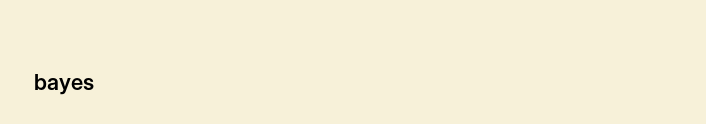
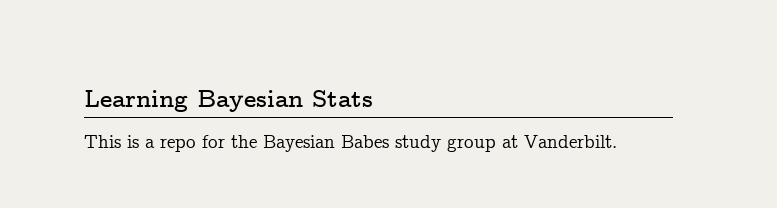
- bayes
+ Learning Bayesian Stats
+ This is a repo for the Bayesian Babes study group at Vanderbilt.

